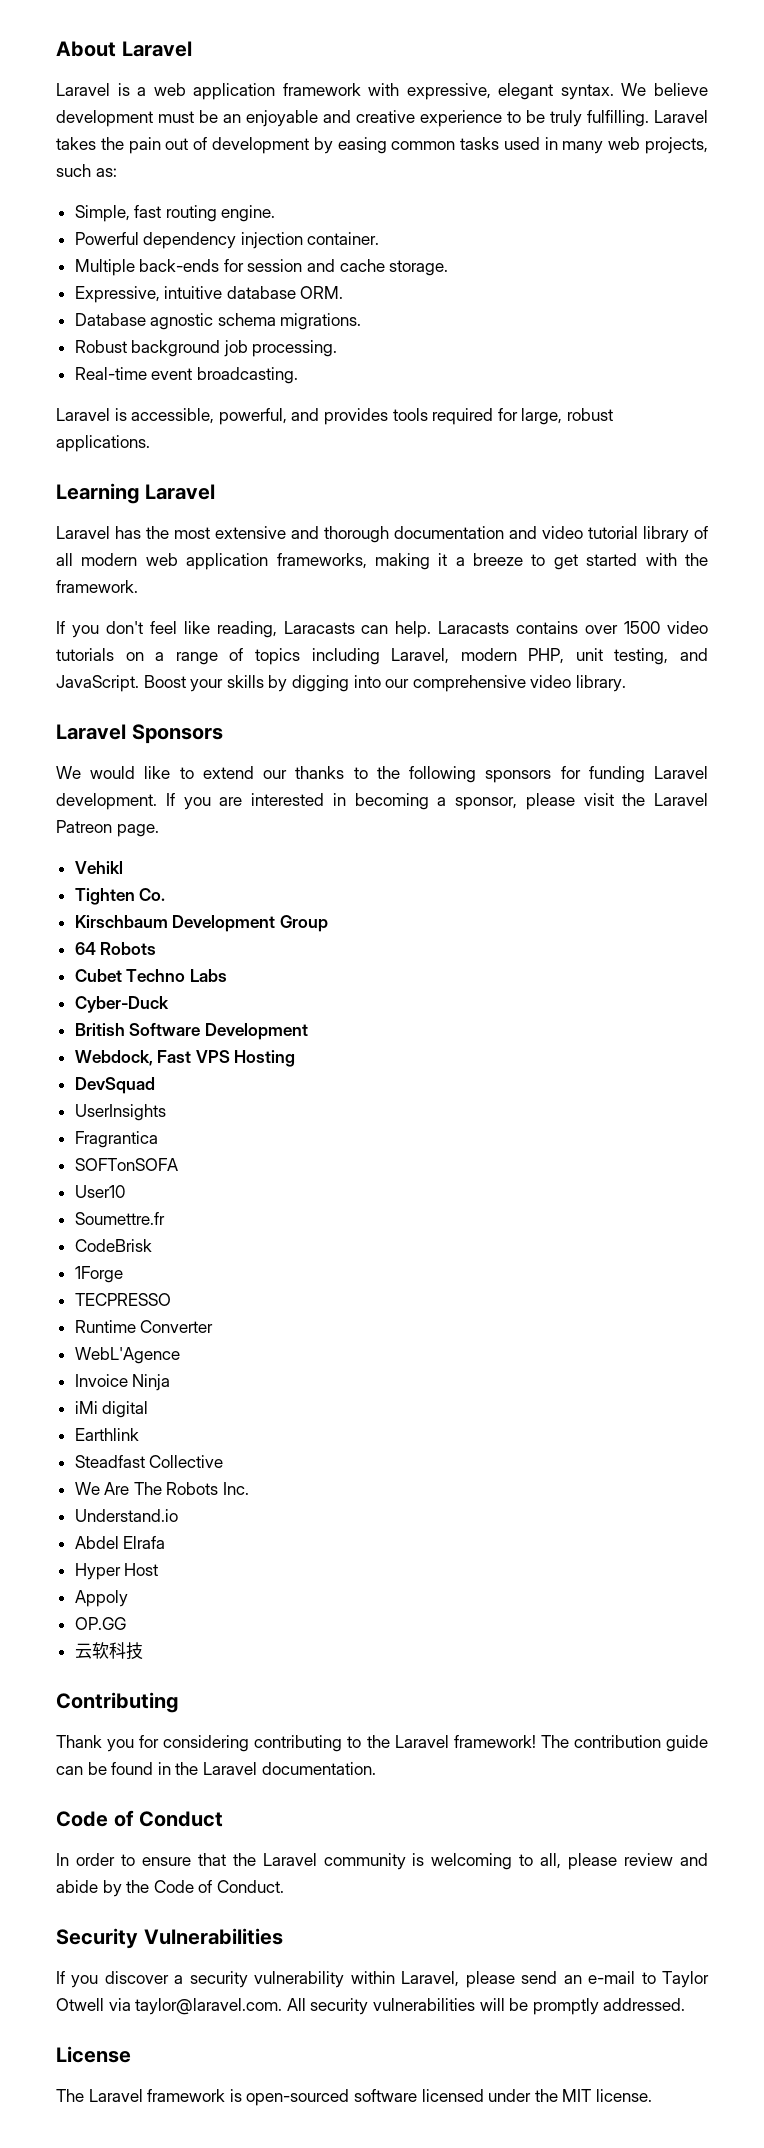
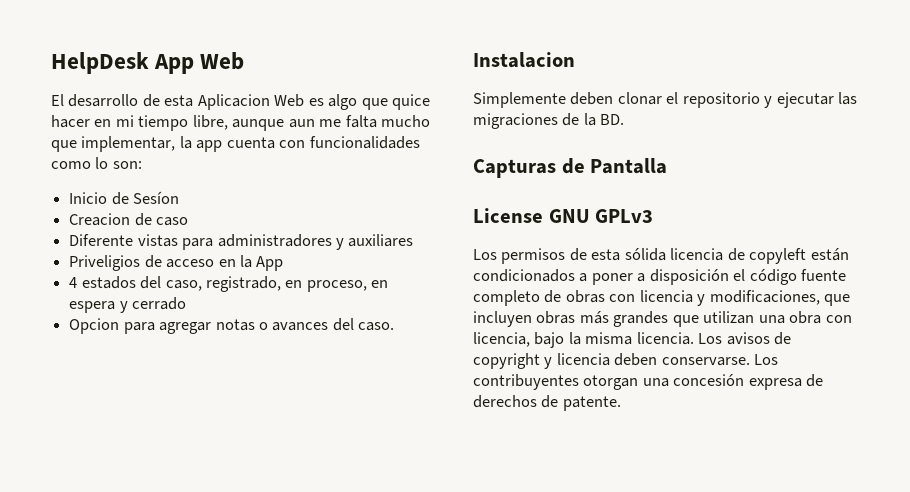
- About Laravel
- Laravel is a web application framework with expressive, elegant syntax. We believe development must be an enjoyable and creative experience to be truly fulfilling. Laravel takes the pain out of development by easing common tasks used in many web projects, such as:
- Simple, fast routing engine.
- Powerful dependency injection container.
- Multiple back-ends for session and cache storage.
- Expressive, intuitive database ORM.
- Database agnostic schema migrations.
- Robust background job processing.
- Real-time event broadcasting.
- Laravel is accessible, powerful, and provides tools required for large, robust applications.
- Learning Laravel
- Laravel has the most extensive and thorough documentation and video tutorial library of all modern web application frameworks, making it a breeze to get started with the framework.
- If you don't feel like reading, Laracasts can help. Laracasts contains over 1500 video tutorials on a range of topics including Laravel, modern PHP, unit testing, and JavaScript. Boost your skills by digging into our comprehensive video library.
- Laravel Sponsors
- We would like to extend our thanks to the following sponsors for funding Laravel development. If you are interested in becoming a sponsor, please visit the Laravel Patreon page.
- Vehikl
- Tighten Co.
- Kirschbaum Development Group
- 64 Robots
- Cubet Techno Labs
- Cyber-Duck
- British Software Development
- Webdock, Fast VPS Hosting
- DevSquad
- UserInsights
- Fragrantica
- SOFTonSOFA
- User10
- Soumettre.fr
- CodeBrisk
- 1Forge
- TECPRESSO
- Runtime Converter
- WebL'Agence
- Invoice Ninja
- iMi digital
- Earthlink
- Steadfast Collective
- We Are The Robots Inc.
- Understand.io
- Abdel Elrafa
- Hyper Host
- Appoly
- OP.GG
- 云软科技
- Contributing
- Thank you for considering contributing to the Laravel framework! The contribution guide can be found in the Laravel documentation.
- Code of Conduct
- In order to ensure that the Laravel community is welcoming to all, please review and abide by the Code of Conduct.
- Security Vulnerabilities
- If you discover a security vulnerability within Laravel, please send an e-mail to Taylor Otwell via taylor@laravel.com. All security vulnerabilities will be promptly addressed.
- License
- The Laravel framework is open-sourced software licensed under the MIT license.
+ HelpDesk App Web
+ El desarrollo de esta Aplicacion Web es algo que quice hacer en mi tiempo libre, aunque aun me falta mucho que implementar, la app cuenta con funcionalidades como lo son:
+ Inicio de Sesíon
+ Creacion de caso
+ Diferente vistas para administradores y auxiliares
+ Priveligios de acceso en la App
+ 4 estados del caso, registrado, en proceso, en espera y cerrado
+ Opcion para agregar notas o avances del caso.
+ Instalacion
+ Simplemente deben clonar el repositorio y ejecutar las migraciones de la BD.
+ Capturas de Pantalla
+ License GNU GPLv3
+ Los permisos de esta sólida licencia de copyleft están condicionados a poner a disposición el código fuente completo de obras con licencia y modificaciones, que incluyen obras más grandes que utilizan una obra con licencia, bajo la misma licencia. Los avisos de copyright y licencia deben conservarse. Los contribuyentes otorgan una concesión expresa de derechos de patente.

